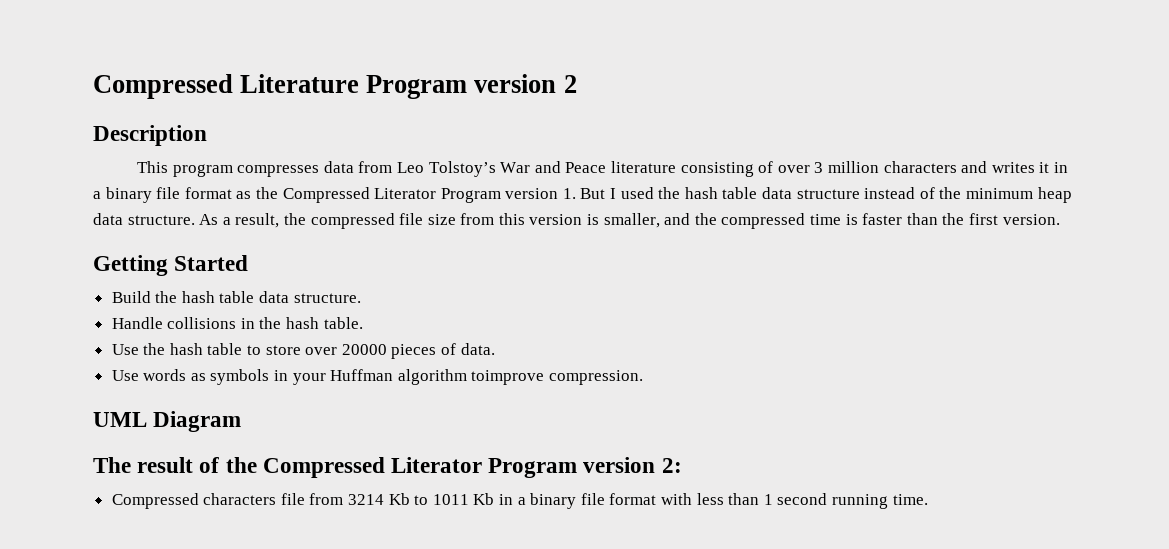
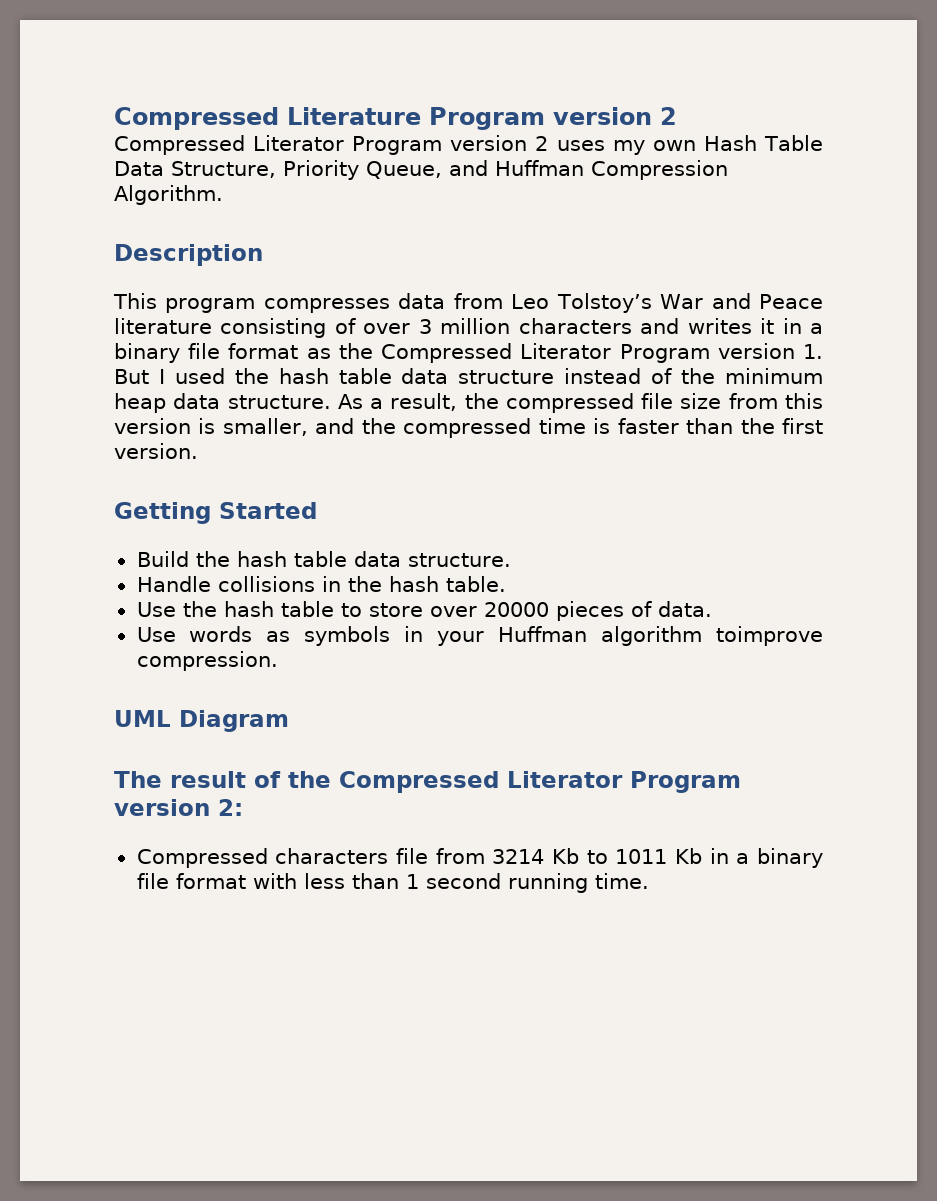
+ Compressed Literator Program version 2 uses my own Hash Table Data Structure, Priority Queue, and Huffman Compression Algorithm.

